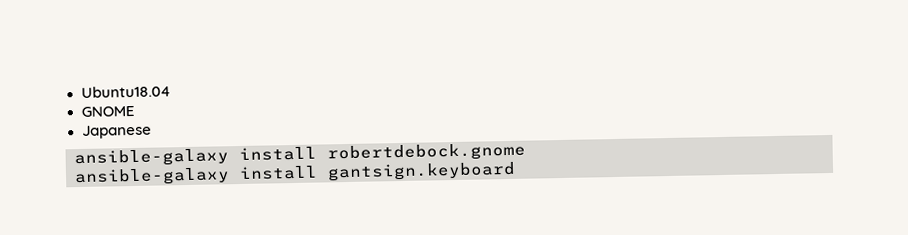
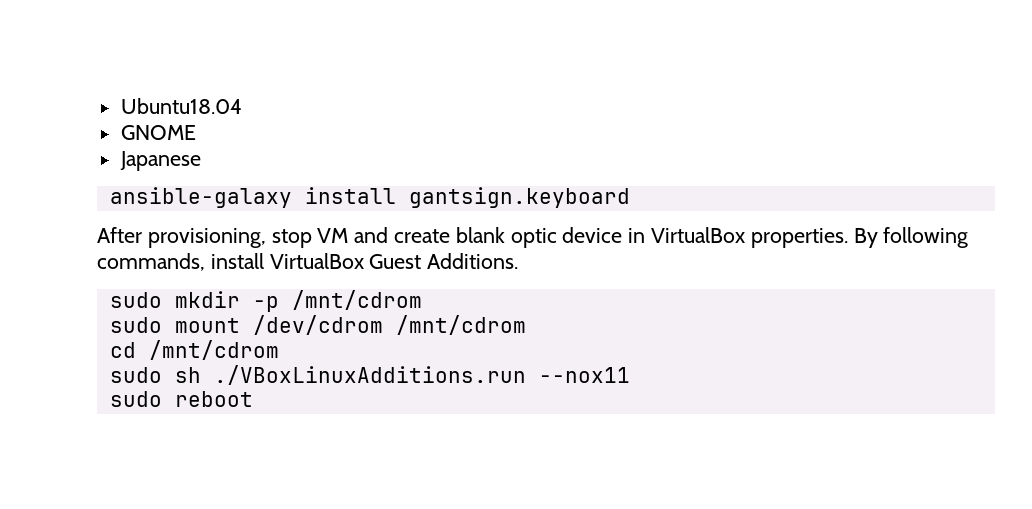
- ansible-galaxy install robertdebock.gnome
  ansible-galaxy install gantsign.keyboard
+ After provisioning, stop VM and create blank optic device in VirtualBox properties. By following commands, install VirtualBox Guest Additions.
+ sudo mkdir -p /mnt/cdrom
+ sudo mount /dev/cdrom /mnt/cdrom
+ cd /mnt/cdrom
+ sudo sh ./VBoxLinuxAdditions.run --nox11
+ sudo reboot

